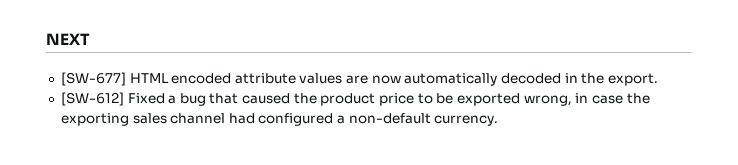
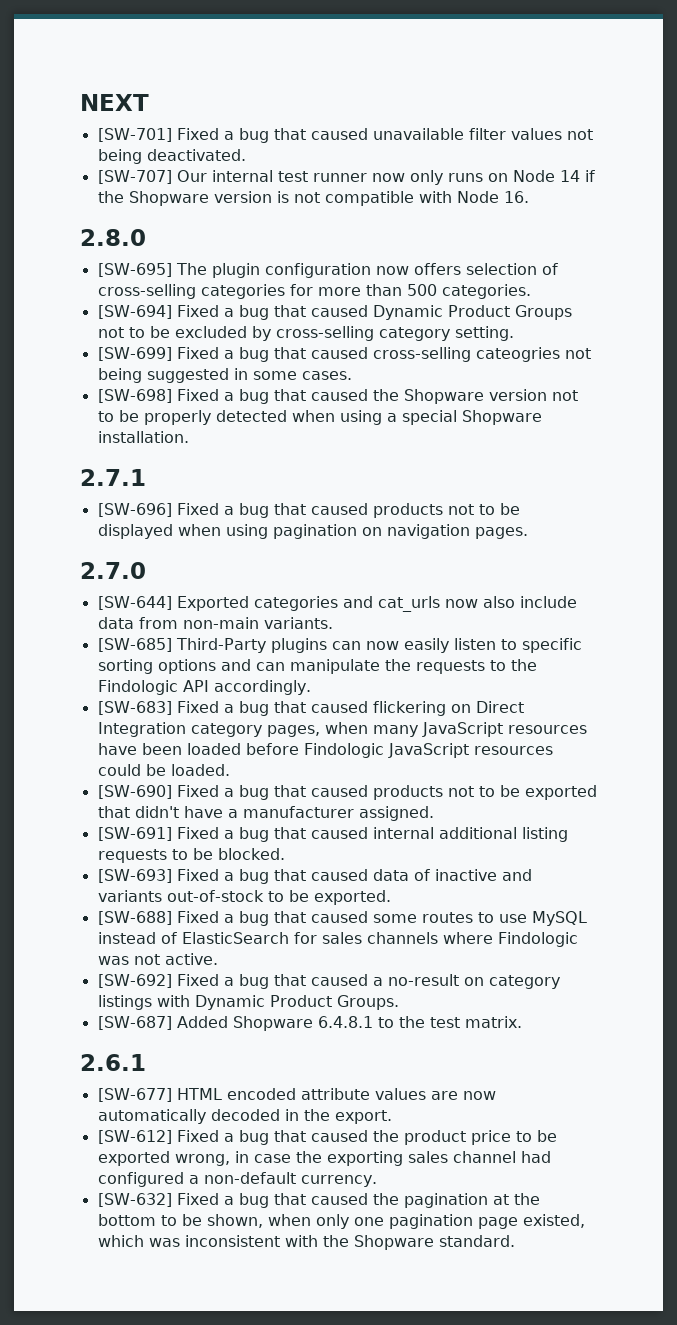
+ [SW-701] Fixed a bug that caused unavailable filter values not being deactivated.
+ [SW-707] Our internal test runner now only runs on Node 14 if the Shopware version is not compatible with Node 16.
+ 2.8.0
+ [SW-695] The plugin configuration now offers selection of cross-selling categories for more than 500 categories.
+ [SW-694] Fixed a bug that caused Dynamic Product Groups not to be excluded by cross-selling category setting.
+ [SW-699] Fixed a bug that caused cross-selling cateogries not being suggested in some cases.
+ [SW-698] Fixed a bug that caused the Shopware version not to be properly detected when using a special Shopware installation.
+ 2.7.1
+ [SW-696] Fixed a bug that caused products not to be displayed when using pagination on navigation pages.
+ 2.7.0
+ [SW-644] Exported categories and cat_urls now also include data from non-main variants.
+ [SW-685] Third-Party plugins can now easily listen to specific sorting options and can manipulate the requests to the Findologic API accordingly.
+ [SW-683] Fixed a bug that caused flickering on Direct Integration category pages, when many JavaScript resources have been loaded before Findologic JavaScript resources could be loaded.
+ [SW-690] Fixed a bug that caused products not to be exported that didn't have a manufacturer assigned.
+ [SW-691] Fixed a bug that caused internal additional listing requests to be blocked.
+ [SW-693] Fixed a bug that caused data of inactive and variants out-of-stock to be exported.
+ [SW-688] Fixed a bug that caused some routes to use MySQL instead of ElasticSearch for sales channels where Findologic was not active.
+ [SW-692] Fixed a bug that caused a no-result on category listings with Dynamic Product Groups.
+ [SW-687] Added Shopware 6.4.8.1 to the test matrix.
+ 2.6.1
+ [SW-632] Fixed a bug that caused the pagination at the bottom to be shown, when only one pagination page existed, which was inconsistent with the Shopware standard.

